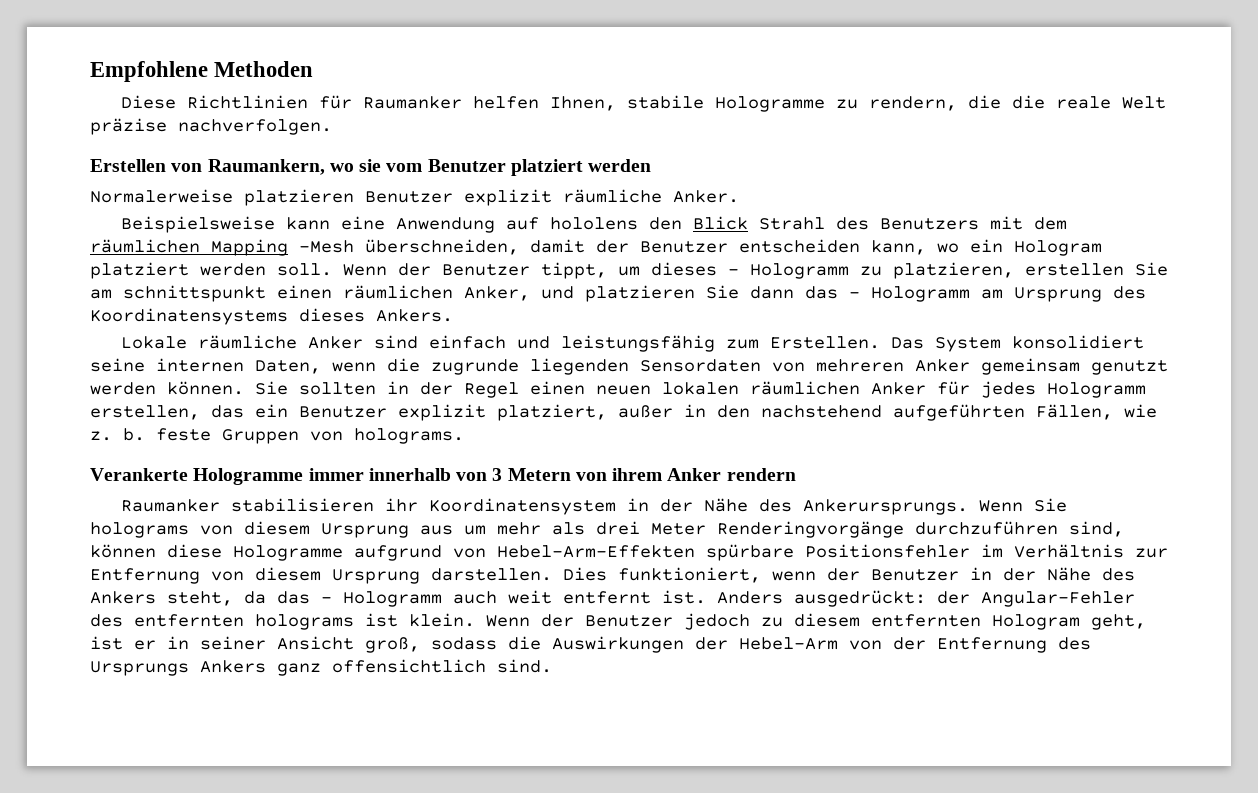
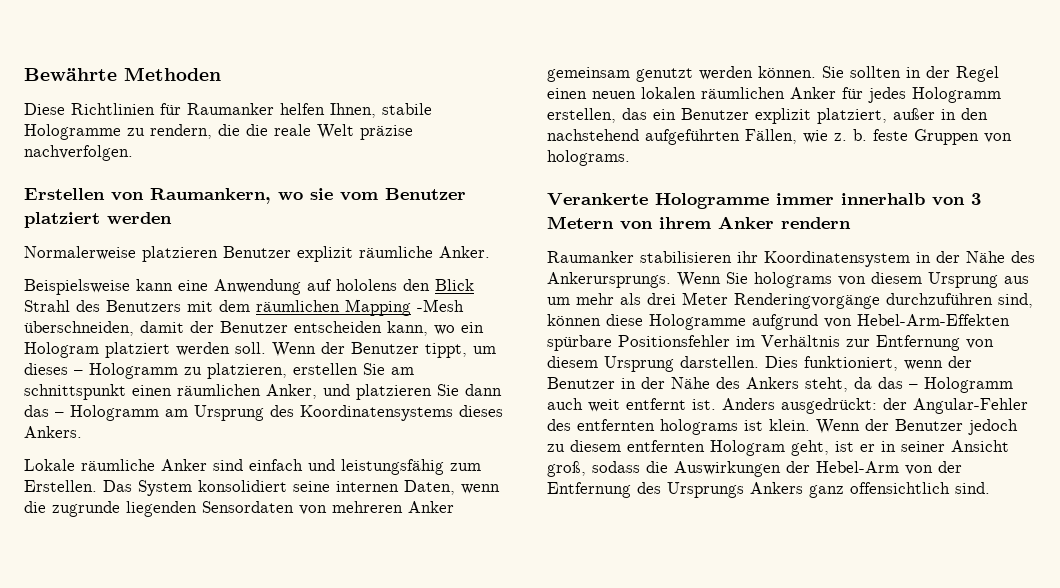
- Empfohlene Methoden
+ Bewährte Methoden

